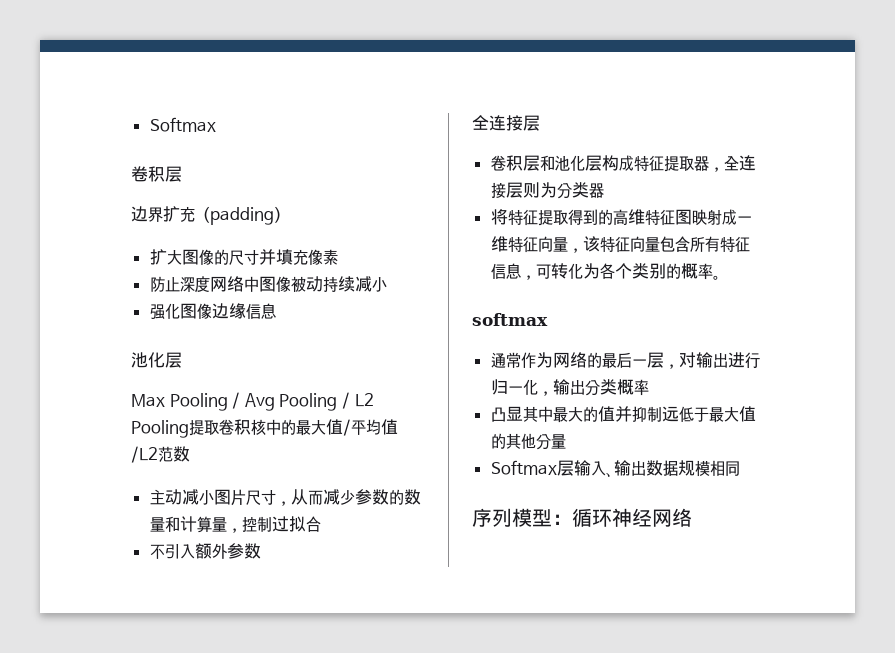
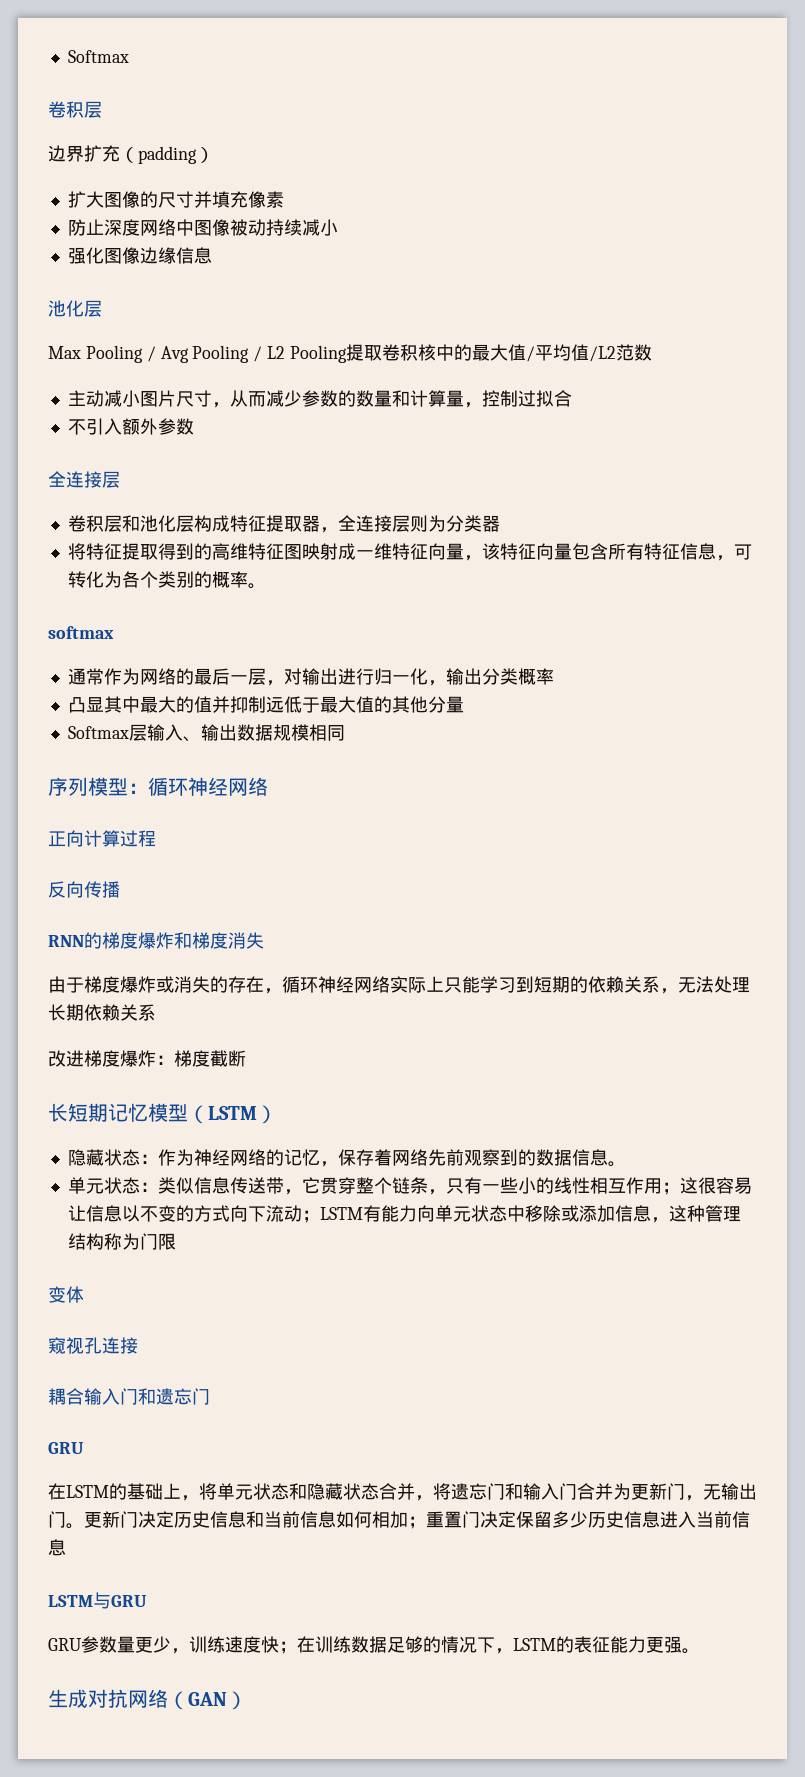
+ 正向计算过程
+ 反向传播
+ RNN的梯度爆炸和梯度消失
+ 由于梯度爆炸或消失的存在，循环神经网络实际上只能学习到短期的依赖关系，无法处理长期依赖关系
+ 改进梯度爆炸：梯度截断
+ 长短期记忆模型（LSTM）
+ 隐藏状态：作为神经网络的记忆，保存着网络先前观察到的数据信息。
+ 单元状态：类似信息传送带，它贯穿整个链条，只有一些小的线性相互作用；这很容易让信息以不变的方式向下流动；LSTM有能力向单元状态中移除或添加信息，这种管理结构称为门限
+ 变体
+ 窥视孔连接
+ 耦合输入门和遗忘门
+ GRU
+ 在LSTM的基础上，将单元状态和隐藏状态合并，将遗忘门和输入门合并为更新门，无输出门。更新门决定历史信息和当前信息如何相加；重置门决定保留多少历史信息进入当前信息
+ LSTM与GRU
+ GRU参数量更少，训练速度快；在训练数据足够的情况下，LSTM的表征能力更强。
+ 生成对抗网络（GAN）

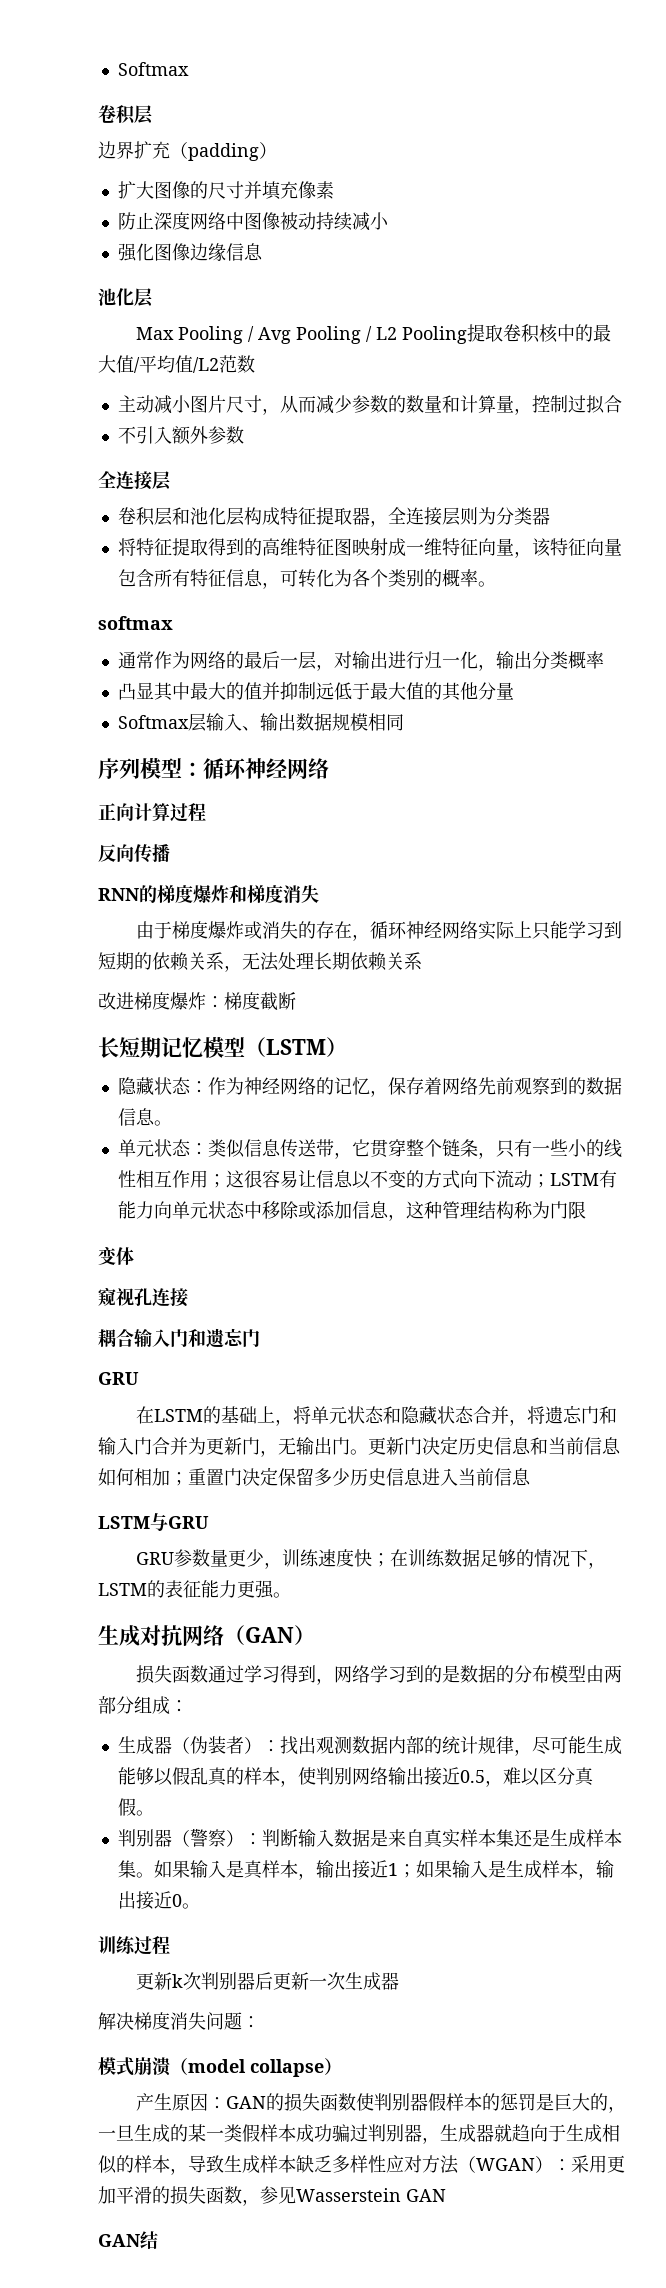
+ 损失函数通过学习得到，网络学习到的是数据的分布模型由两部分组成：
+ 生成器（伪装者）：找出观测数据内部的统计规律，尽可能生成能够以假乱真的样本，使判别网络输出接近0.5，难以区分真假。
+ 判别器（警察）：判断输入数据是来自真实样本集还是生成样本集。如果输入是真样本，输出接近1；如果输入是生成样本，输出接近0。
+ 训练过程
+ 更新k次判别器后更新一次生成器
+ 解决梯度消失问题：
+ 模式崩溃（model collapse）
+ 产生原因：GAN的损失函数使判别器假样本的惩罚是巨大的，一旦生成的某一类假样本成功骗过判别器，生成器就趋向于生成相似的样本，导致生成样本缺乏多样性应对方法（WGAN）：采用更加平滑的损失函数，参见Wasserstein GAN
+ GAN结

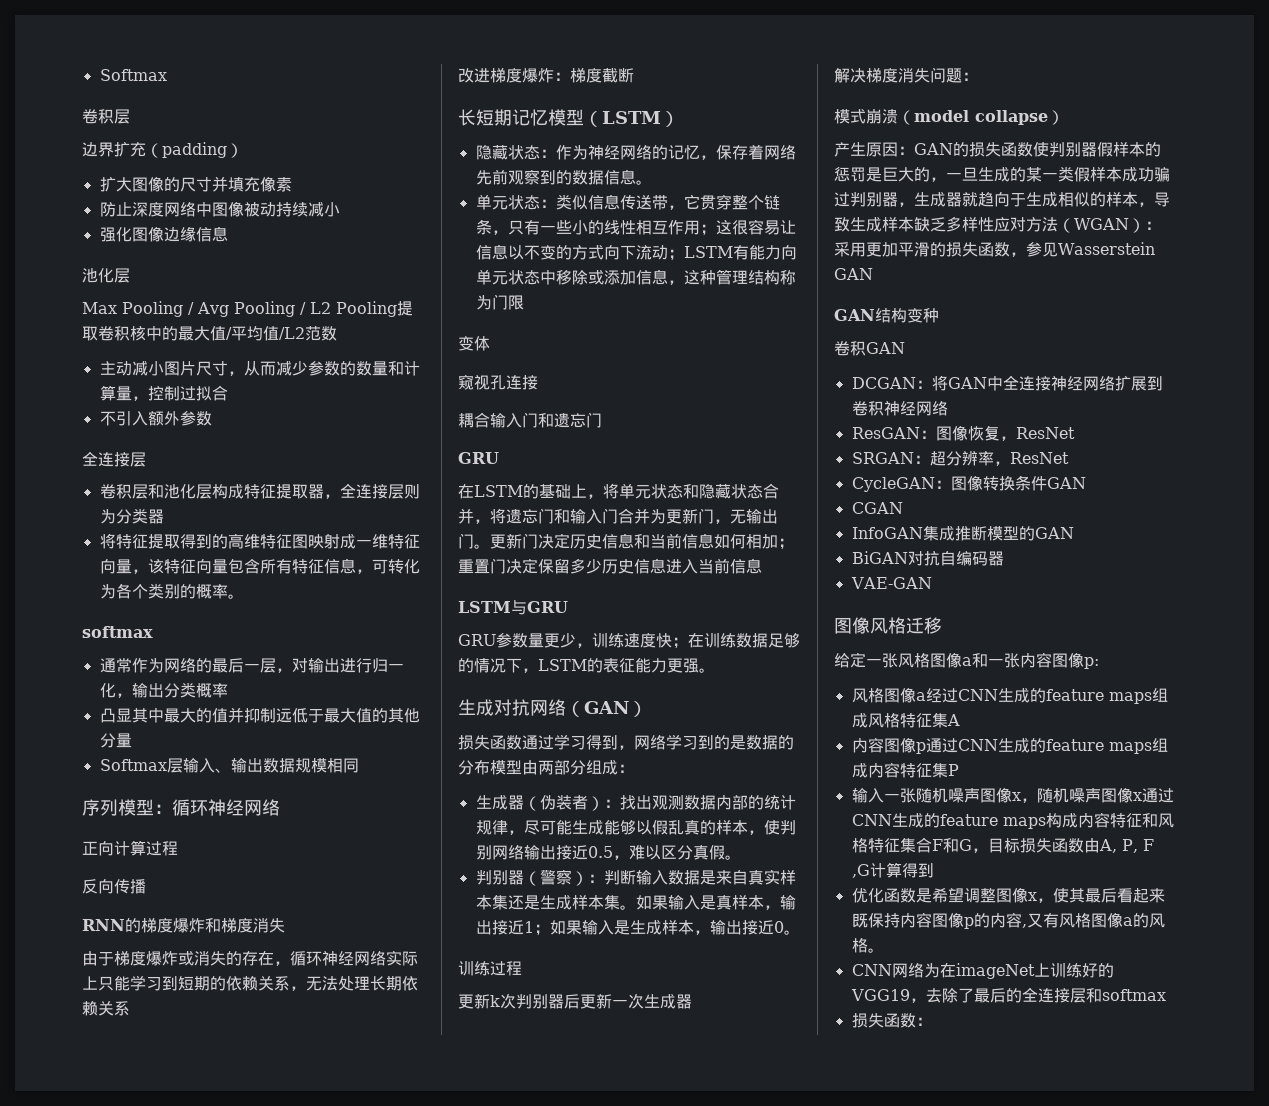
- GAN结
+ GAN结构变种
+ 卷积GAN
+ DCGAN：将GAN中全连接神经网络扩展到卷积神经网络
+ ResGAN：图像恢复，ResNet
+ SRGAN：超分辨率，ResNet
+ CycleGAN：图像转换条件GAN
+ CGAN
+ InfoGAN集成推断模型的GAN
+ BiGAN对抗自编码器
+ VAE-GAN
+ 图像风格迁移
+ 给定一张风格图像a和一张内容图像p:
+ 风格图像a经过CNN生成的feature maps组成风格特征集A
+ 内容图像p通过CNN生成的feature maps组成内容特征集P
+ 输入一张随机噪声图像x，随机噪声图像x通过CNN生成的feature maps构成内容特征和风格特征集合F和G，目标损失函数由A, P, F ,G计算得到
+ 优化函数是希望调整图像x，使其最后看起来既保持内容图像p的内容,又有风格图像a的风格。
+ CNN网络为在imageNet上训练好的VGG19，去除了最后的全连接层和softmax
+ 损失函数：

